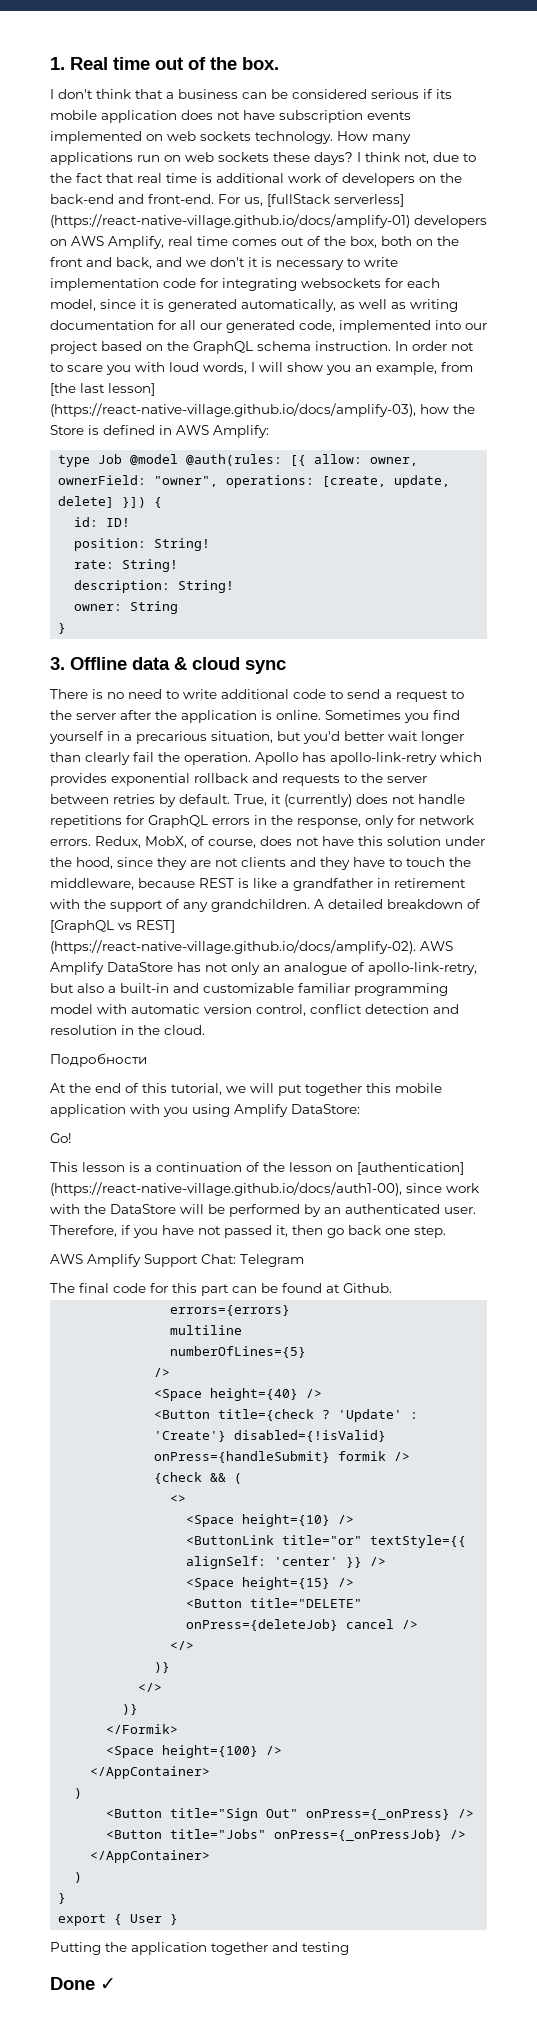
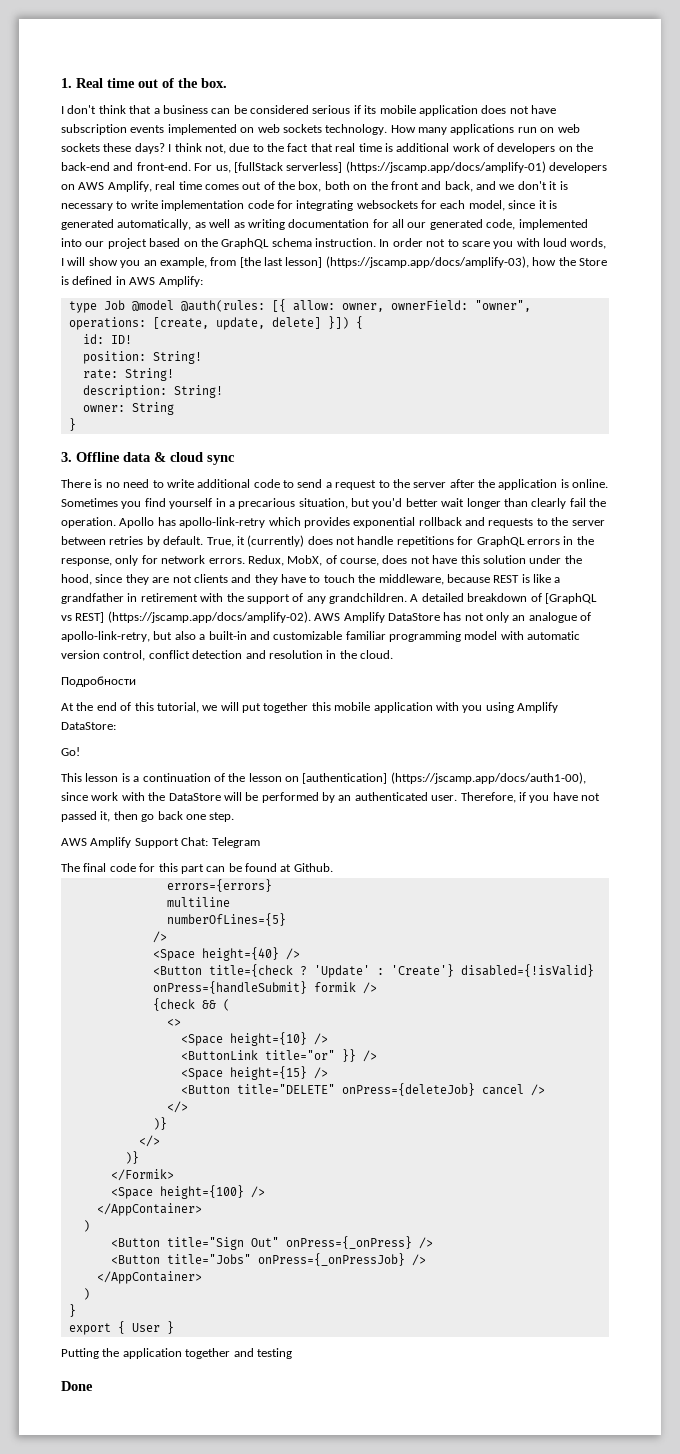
- For us, [fullStack serverless] (https://react-native-village.github.io/docs/amplify-01) developers on AWS Amplify, real time comes out of the box, both on the front and back, and we don't it is necessary to write implementation code for integrating websockets for each model, since it is generated automatically, as well as writing documentation for all our generated code, implemented into our project based on the GraphQL schema instruction.
+ For us, [fullStack serverless] (https://jscamp.app/docs/amplify-01) developers on AWS Amplify, real time comes out of the box, both on the front and back, and we don't it is necessary to write implementation code for integrating websockets for each model, since it is generated automatically, as well as writing documentation for all our generated code, implemented into our project based on the GraphQL schema instruction.
- In order not to scare you with loud words, I will show you an example, from [the last lesson] (https://react-native-village.github.io/docs/amplify-03), how the Store is defined in AWS Amplify:
+ In order not to scare you with loud words, I will show you an example, from [the last lesson] (https://jscamp.app/docs/amplify-03), how the Store is defined in AWS Amplify:
- A detailed breakdown of [GraphQL vs REST] (https://react-native-village.github.io/docs/amplify-02). AWS Amplify DataStore has not only an analogue of apollo-link-retry, but also a built-in and customizable familiar programming model with automatic version control, conflict detection and resolution in the cloud.
+ A detailed breakdown of [GraphQL vs REST] (https://jscamp.app/docs/amplify-02). AWS Amplify DataStore has not only an analogue of apollo-link-retry, but also a built-in and customizable familiar programming model with automatic version control, conflict detection and resolution in the cloud.
- This lesson is a continuation of the lesson on [authentication] (https://react-native-village.github.io/docs/auth1-00), since work with the DataStore will be performed by an authenticated user.
+ This lesson is a continuation of the lesson on [authentication] (https://jscamp.app/docs/auth1-00), since work with the DataStore will be performed by an authenticated user.
- <ButtonLink title="or" textStyle={{ alignSelf: 'center' }} />
+ <ButtonLink title="or" }} />
- Done ✓
+ Done

